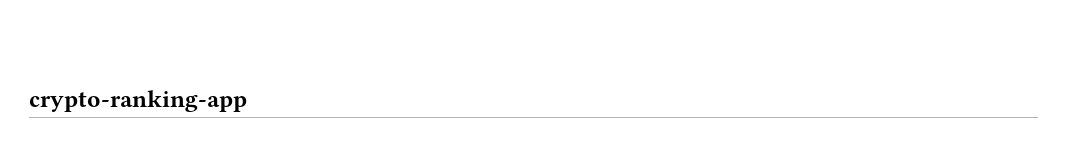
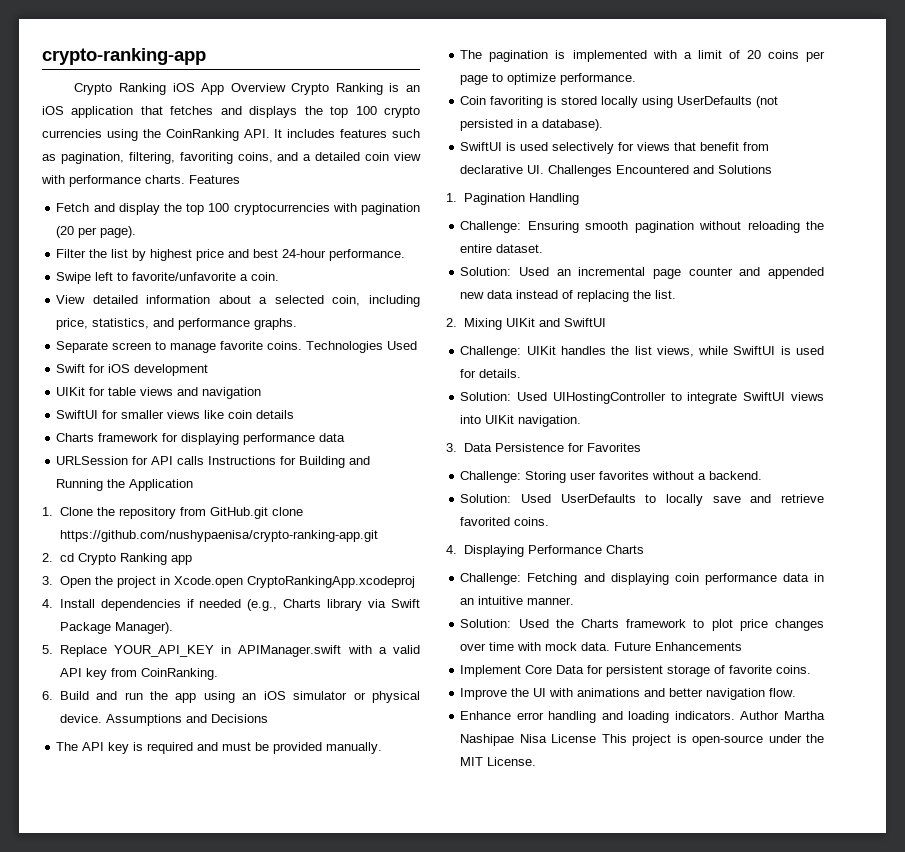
+ Crypto Ranking iOS App Overview Crypto Ranking is an iOS application that fetches and displays the top 100 crypto currencies using the CoinRanking API. It includes features such as pagination, filtering, favoriting coins, and a detailed coin view with performance charts. Features
+ Fetch and display the top 100 cryptocurrencies with pagination (20 per page).
+ Filter the list by highest price and best 24-hour performance.
+ Swipe left to favorite/unfavorite a coin.
+ View detailed information about a selected coin, including price, statistics, and performance graphs.
+ Separate screen to manage favorite coins. Technologies Used
+ Swift for iOS development
+ UIKit for table views and navigation
+ SwiftUI for smaller views like coin details
+ Charts framework for displaying performance data
+ URLSession for API calls Instructions for Building and Running the Application
+ 1. Clone the repository from GitHub.git clone https://github.com/nushypaenisa/crypto-ranking-app.git
+ 2. cd Crypto Ranking app
+ 3. Open the project in Xcode.open CryptoRankingApp.xcodeproj
+ 4. Install dependencies if needed (e.g., Charts library via Swift Package Manager).
+ 5. Replace YOUR_API_KEY in APIManager.swift with a valid API key from CoinRanking.
+ 6. Build and run the app using an iOS simulator or physical device. Assumptions and Decisions
+ The API key is required and must be provided manually.
+ The pagination is implemented with a limit of 20 coins per page to optimize performance.
+ Coin favoriting is stored locally using UserDefaults (not persisted in a database).
+ SwiftUI is used selectively for views that benefit from declarative UI. Challenges Encountered and Solutions
+ 1. Pagination Handling
+ Challenge: Ensuring smooth pagination without reloading the entire dataset.
+ Solution: Used an incremental page counter and appended new data instead of replacing the list.
+ 2. Mixing UIKit and SwiftUI
+ Challenge: UIKit handles the list views, while SwiftUI is used for details.
+ Solution: Used UIHostingController to integrate SwiftUI views into UIKit navigation.
+ 3. Data Persistence for Favorites
+ Challenge: Storing user favorites without a backend.
+ Solution: Used UserDefaults to locally save and retrieve favorited coins.
+ 4. Displaying Performance Charts
+ Challenge: Fetching and displaying coin performance data in an intuitive manner.
+ Solution: Used the Charts framework to plot price changes over time with mock data. Future Enhancements
+ Implement Core Data for persistent storage of favorite coins.
+ Improve the UI with animations and better navigation flow.
+ Enhance error handling and loading indicators. Author Martha Nashipae Nisa License This project is open-source under the MIT License.

